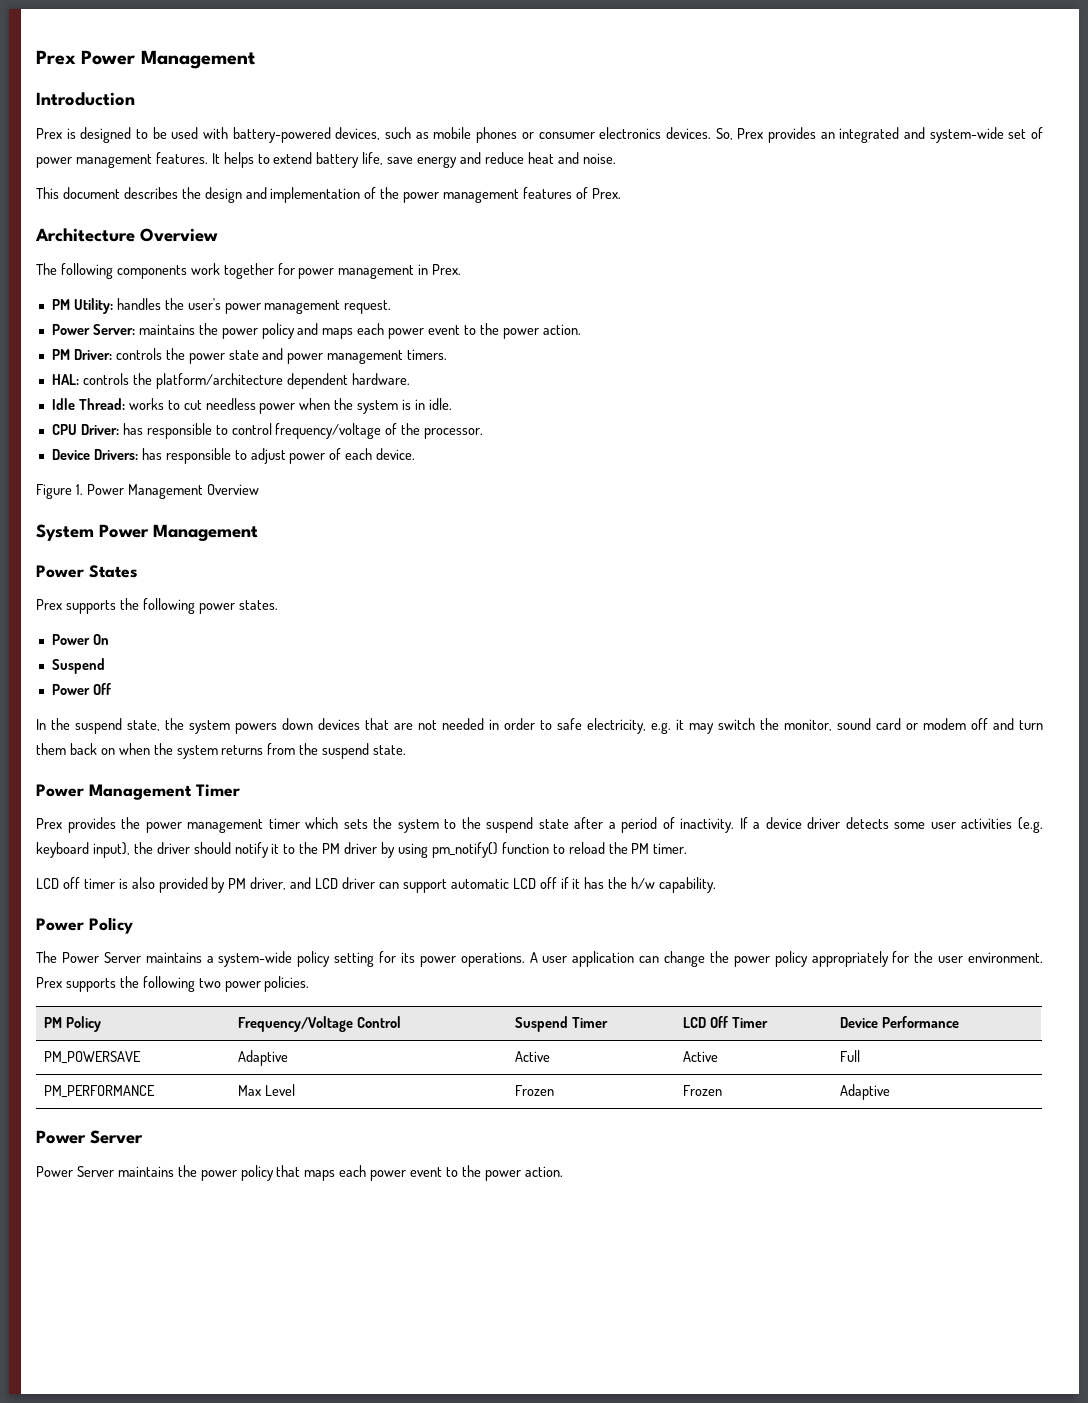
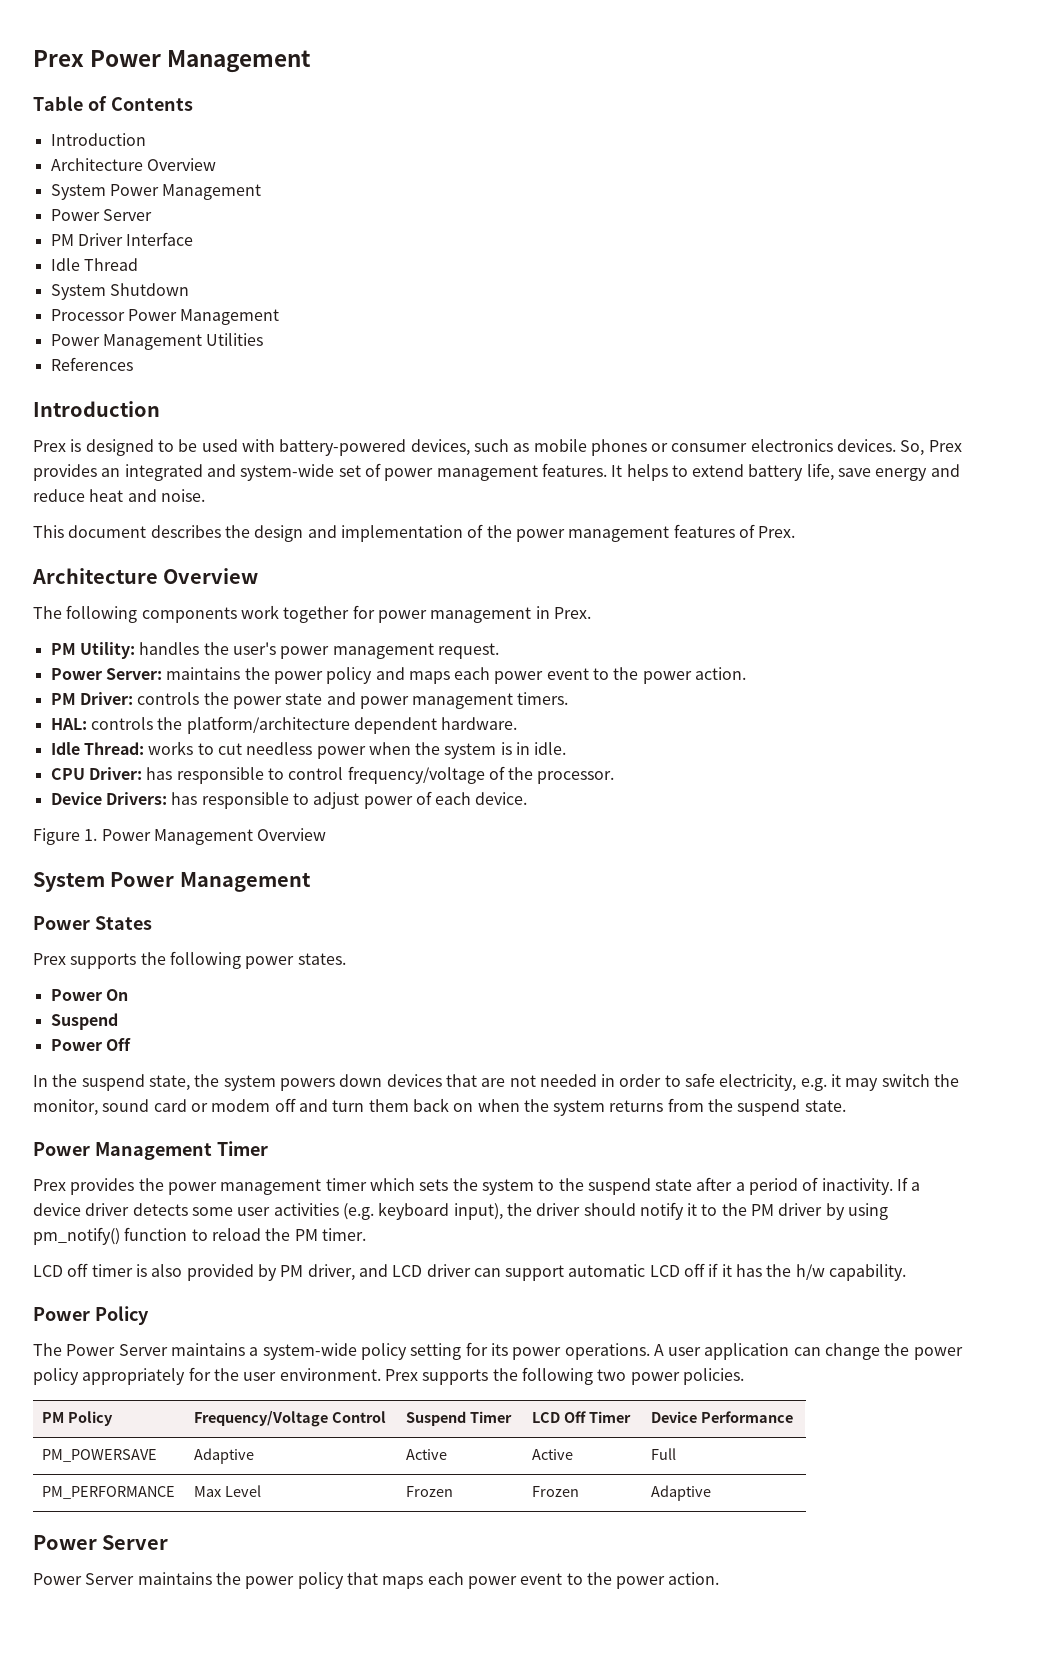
+ Table of Contents
+ Introduction
+ Architecture Overview
+ System Power Management
+ Power Server
+ PM Driver Interface
+ Idle Thread
+ System Shutdown
+ Processor Power Management
+ Power Management Utilities
+ References

